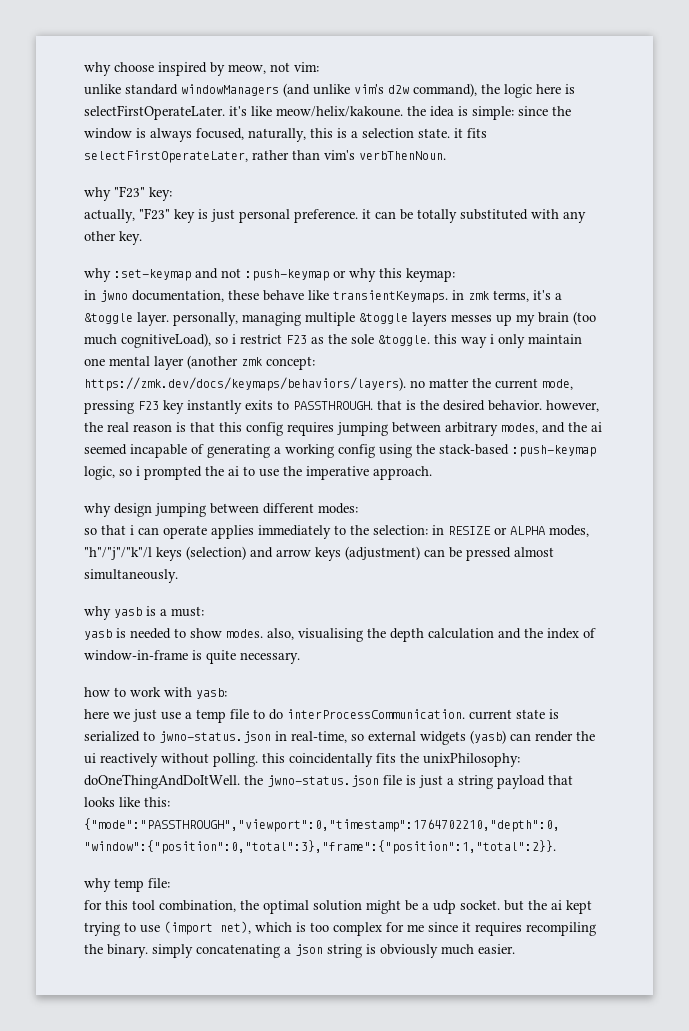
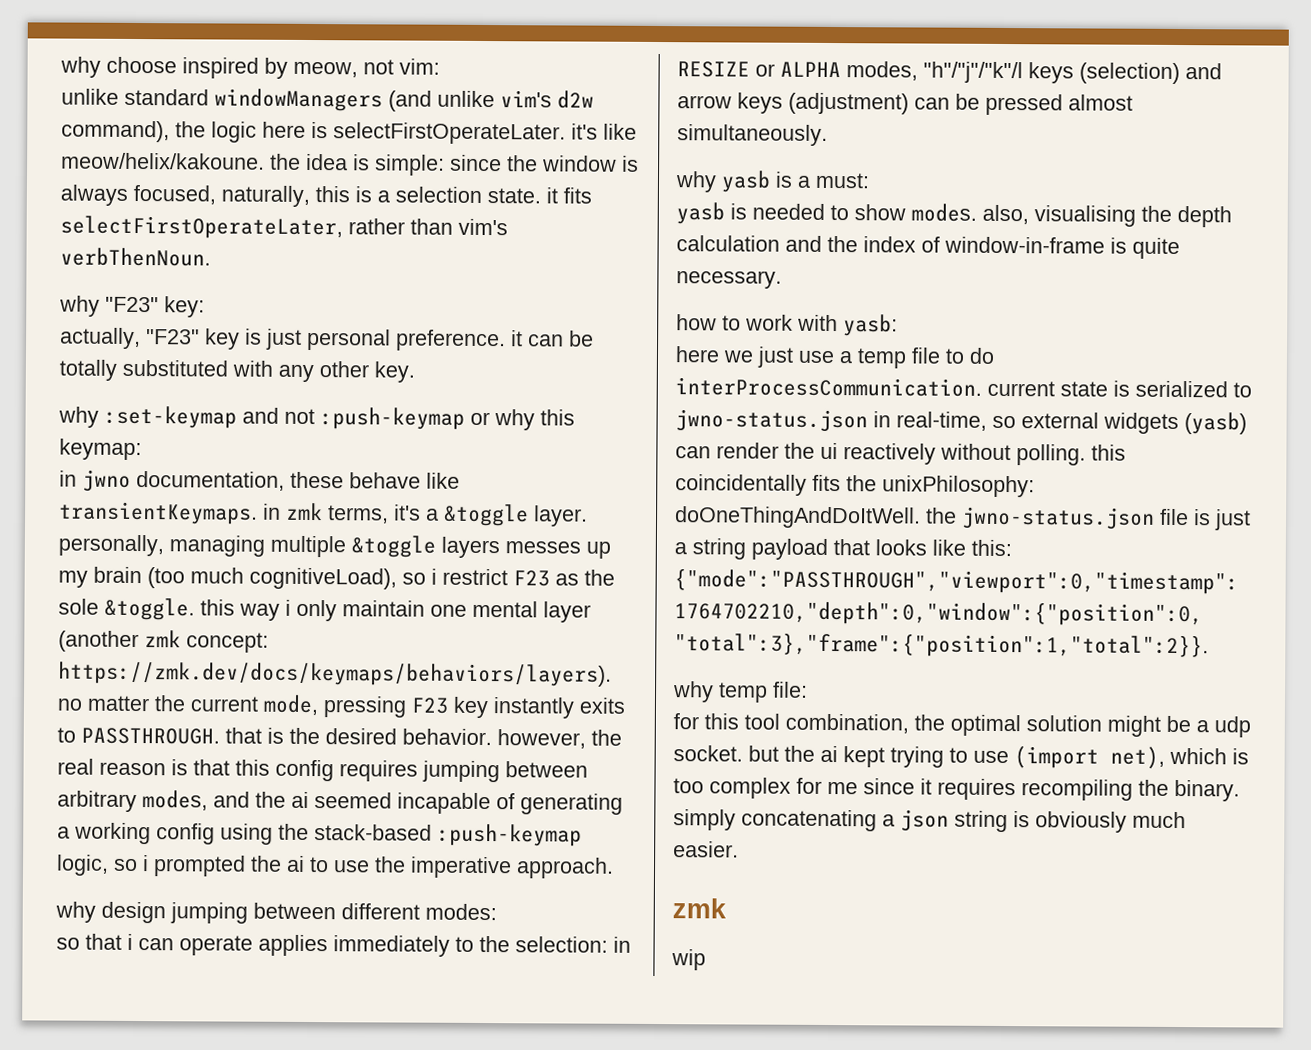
  for this tool combination, the optimal solution might be a udp socket. but the ai kept trying to use (import net), which is too complex for me since it requires recompiling the binary. simply concatenating a json string is obviously much easier.
+ zmk
+ wip

